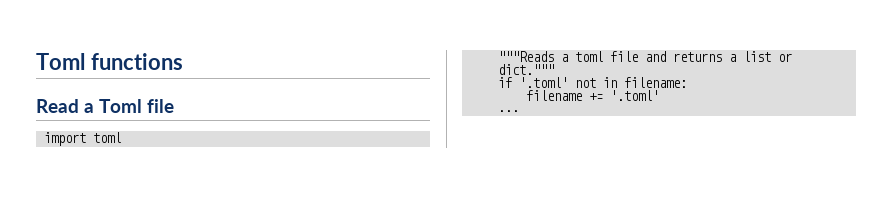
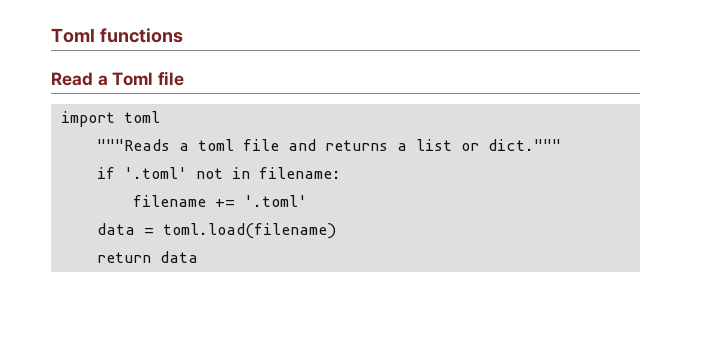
- ...
+ data = toml.load(filename)
+ return data

